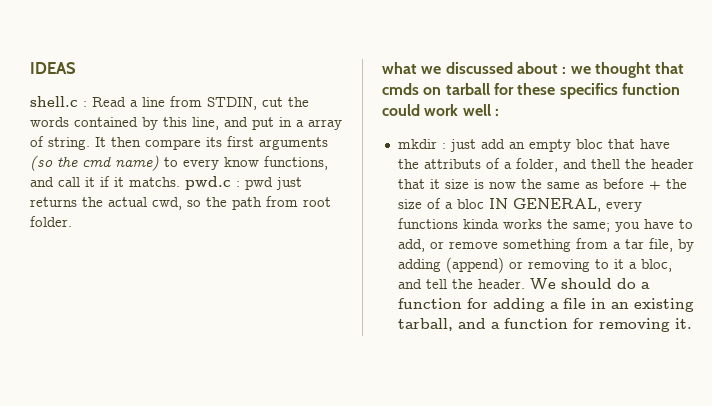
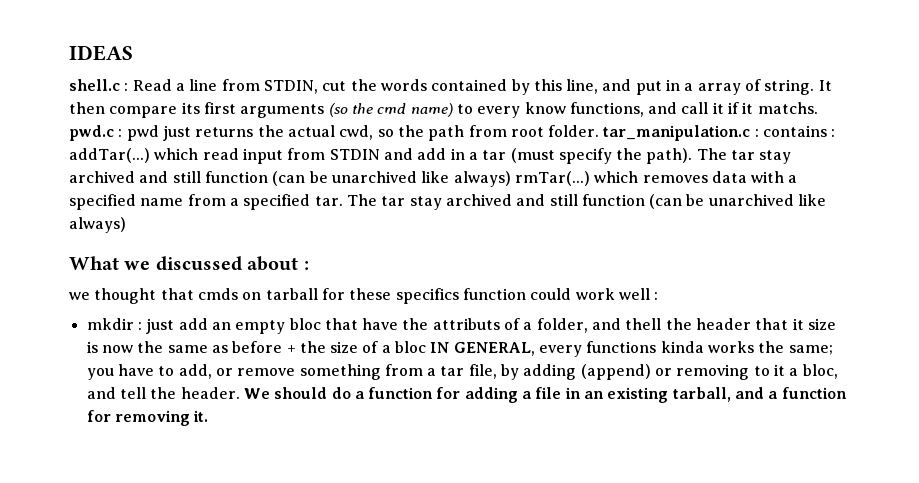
- It then compare its first arguments (so the cmd name) to every know functions, and call it if it matchs. pwd.c : pwd just returns the actual cwd, so the path from root folder.
- what we discussed about : we thought that cmds on tarball for these specifics function could work well :
+ It then compare its first arguments (so the cmd name) to every know functions, and call it if it matchs. pwd.c : pwd just returns the actual cwd, so the path from root folder. tar_manipulation.c : contains : addTar(...) which read input from STDIN and add in a tar (must specify the path). The tar stay archived and still function (can be unarchived like always) rmTar(...) which removes data with a specified name from a specified tar. The tar stay archived and still function (can be unarchived like always)
+ What we discussed about :
+ we thought that cmds on tarball for these specifics function could work well :

